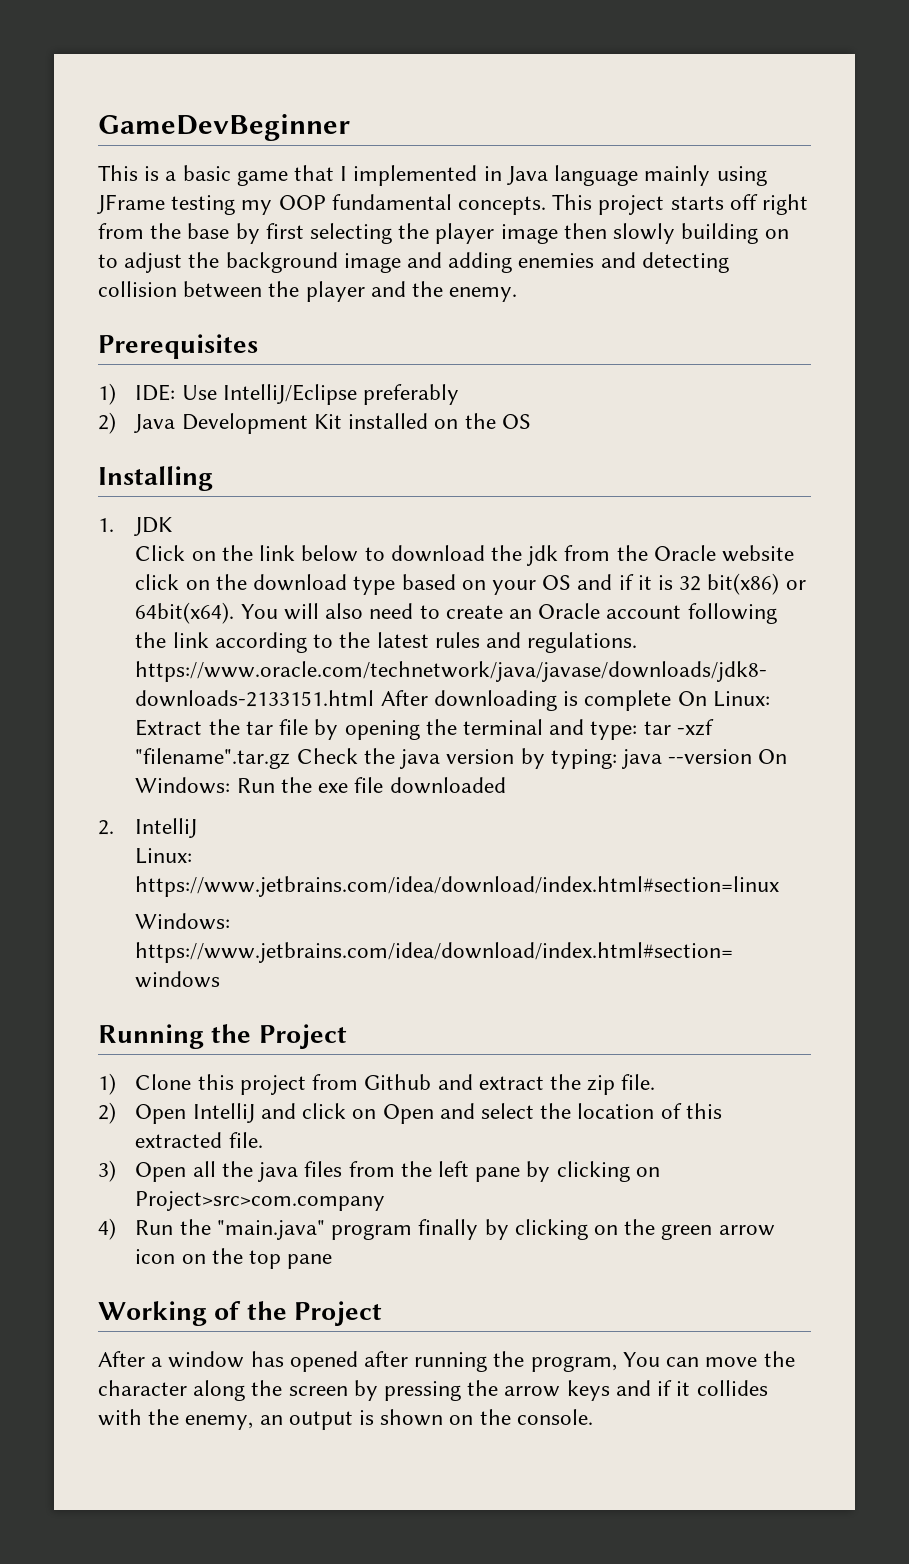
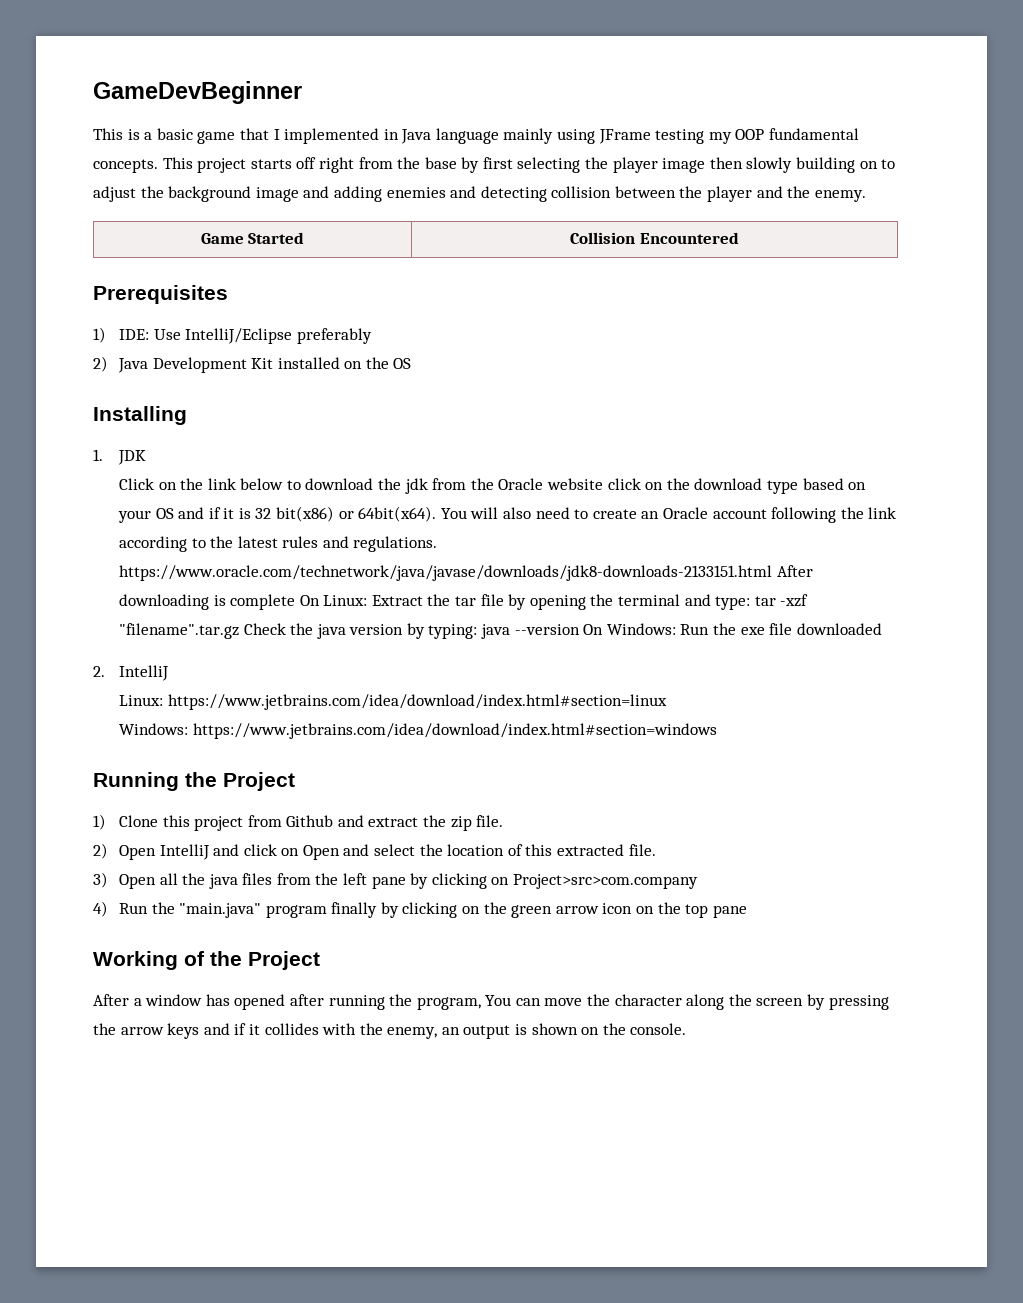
+ Game Started | Collision Encountered

